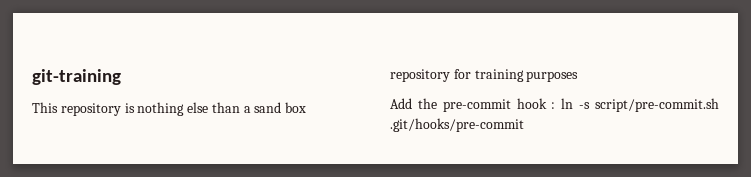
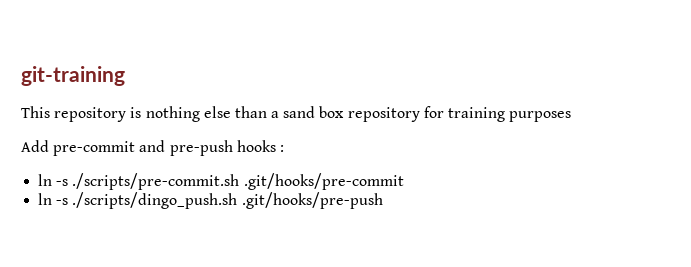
- Add the pre-commit hook : ln -s script/pre-commit.sh .git/hooks/pre-commit
+ Add pre-commit and pre-push hooks :
+ ln -s ./scripts/pre-commit.sh .git/hooks/pre-commit
+ ln -s ./scripts/dingo_push.sh .git/hooks/pre-push

